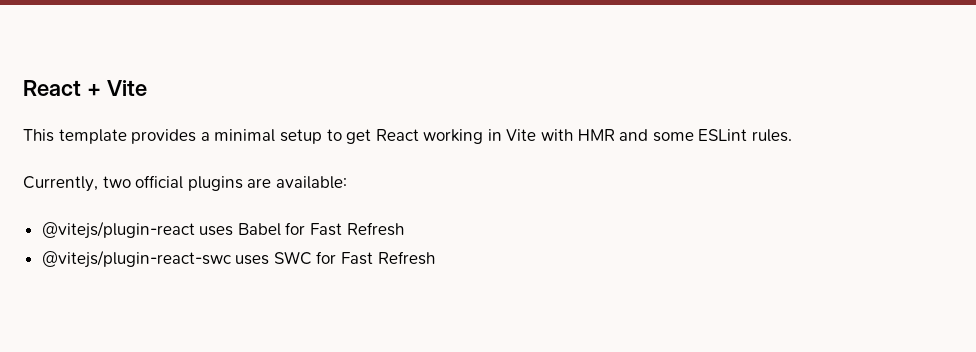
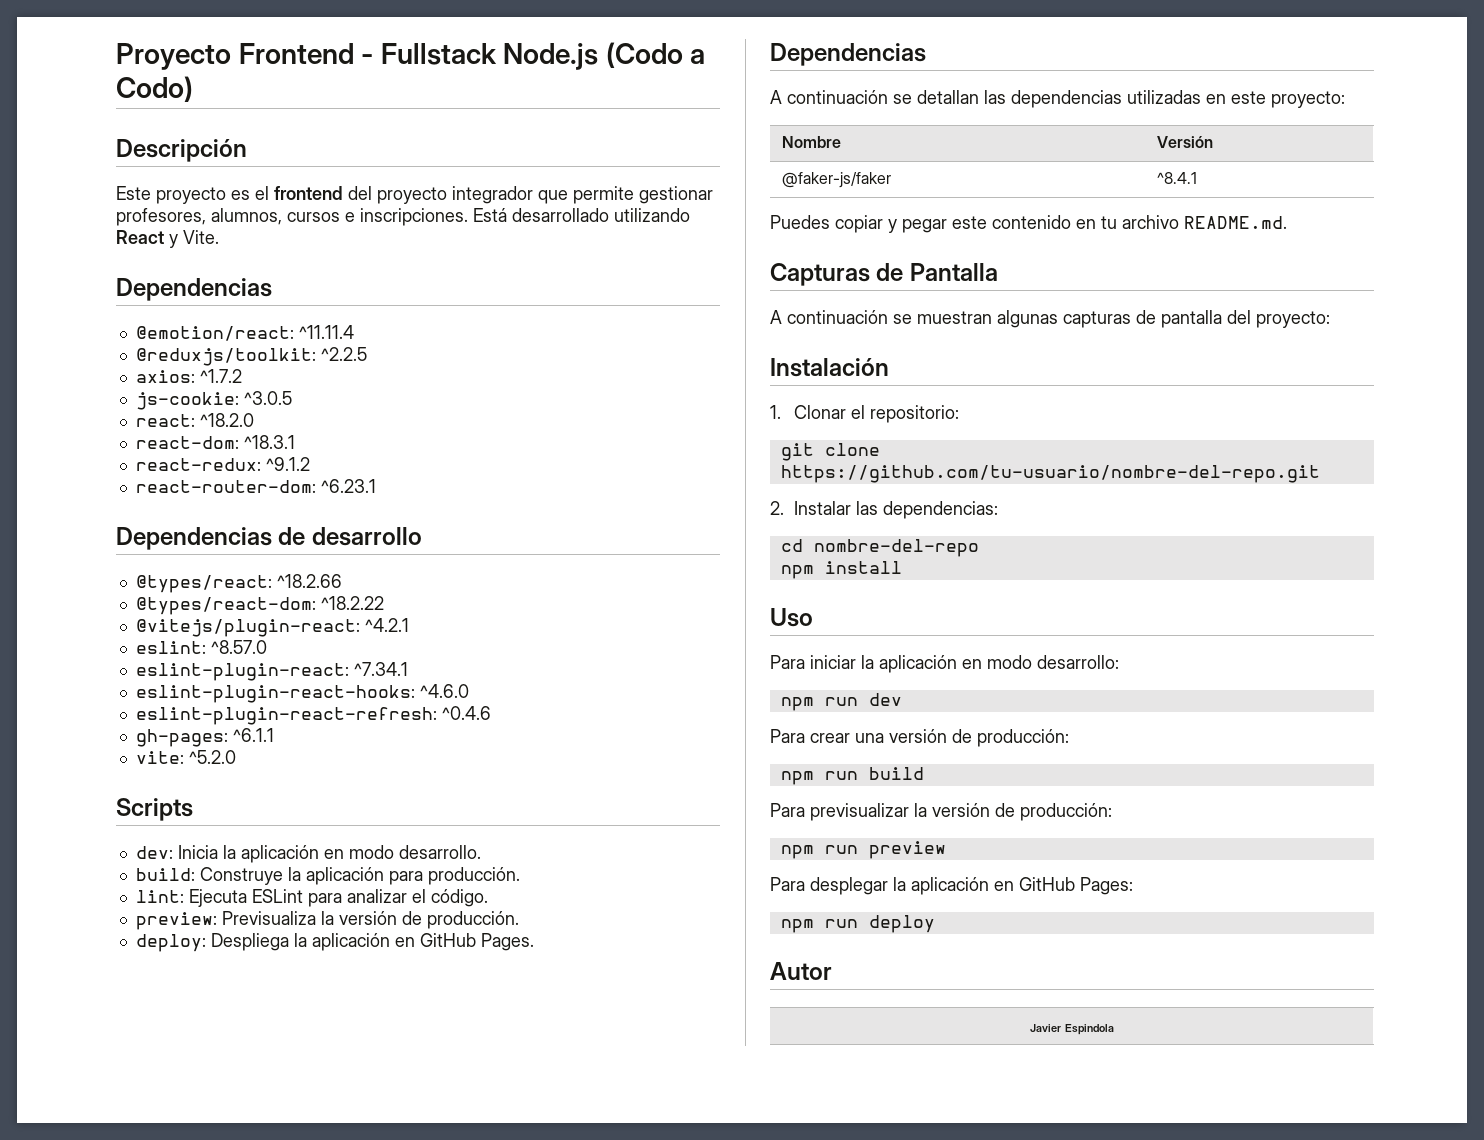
- React + Vite
- This template provides a minimal setup to get React working in Vite with HMR and some ESLint rules.
- Currently, two official plugins are available:
- @vitejs/plugin-react uses Babel for Fast Refresh
- @vitejs/plugin-react-swc uses SWC for Fast Refresh
+ Proyecto Frontend - Fullstack Node.js (Codo a Codo)
+ Descripción
+ Este proyecto es el frontend del proyecto integrador que permite gestionar profesores, alumnos, cursos e inscripciones. Está desarrollado utilizando React y Vite.
+ Dependencias
+ @emotion/react: ^11.11.4
+ @reduxjs/toolkit: ^2.2.5
+ axios: ^1.7.2
+ js-cookie: ^3.0.5
+ react: ^18.2.0
+ react-dom: ^18.3.1
+ react-redux: ^9.1.2
+ react-router-dom: ^6.23.1
+ Dependencias de desarrollo
+ @types/react: ^18.2.66
+ @types/react-dom: ^18.2.22
+ @vitejs/plugin-react: ^4.2.1
+ eslint: ^8.57.0
+ eslint-plugin-react: ^7.34.1
+ eslint-plugin-react-hooks: ^4.6.0
+ eslint-plugin-react-refresh: ^0.4.6
+ gh-pages: ^6.1.1
+ vite: ^5.2.0
+ Scripts
+ dev: Inicia la aplicación en modo desarrollo.
+ build: Construye la aplicación para producción.
+ lint: Ejecuta ESLint para analizar el código.
+ preview: Previsualiza la versión de producción.
+ deploy: Despliega la aplicación en GitHub Pages.
+ Dependencias
+ A continuación se detallan las dependencias utilizadas en este proyecto:
+ Nombre | Versión
+ @faker-js/faker | ^8.4.1
+ Puedes copiar y pegar este contenido en tu archivo README.md.
+ Capturas de Pantalla
+ A continuación se muestran algunas capturas de pantalla del proyecto:
+ Instalación
+ 1. Clonar el repositorio:
+ git clone https://github.com/tu-usuario/nombre-del-repo.git
+ 2. Instalar las dependencias:
+ cd nombre-del-repo
+ npm install
+ Uso
+ Para iniciar la aplicación en modo desarrollo:
+ npm run dev
+ Para crear una versión de producción:
+ npm run build
+ Para previsualizar la versión de producción:
+ npm run preview
+ Para desplegar la aplicación en GitHub Pages:
+ npm run deploy
+ Autor
+ Javier Espindola

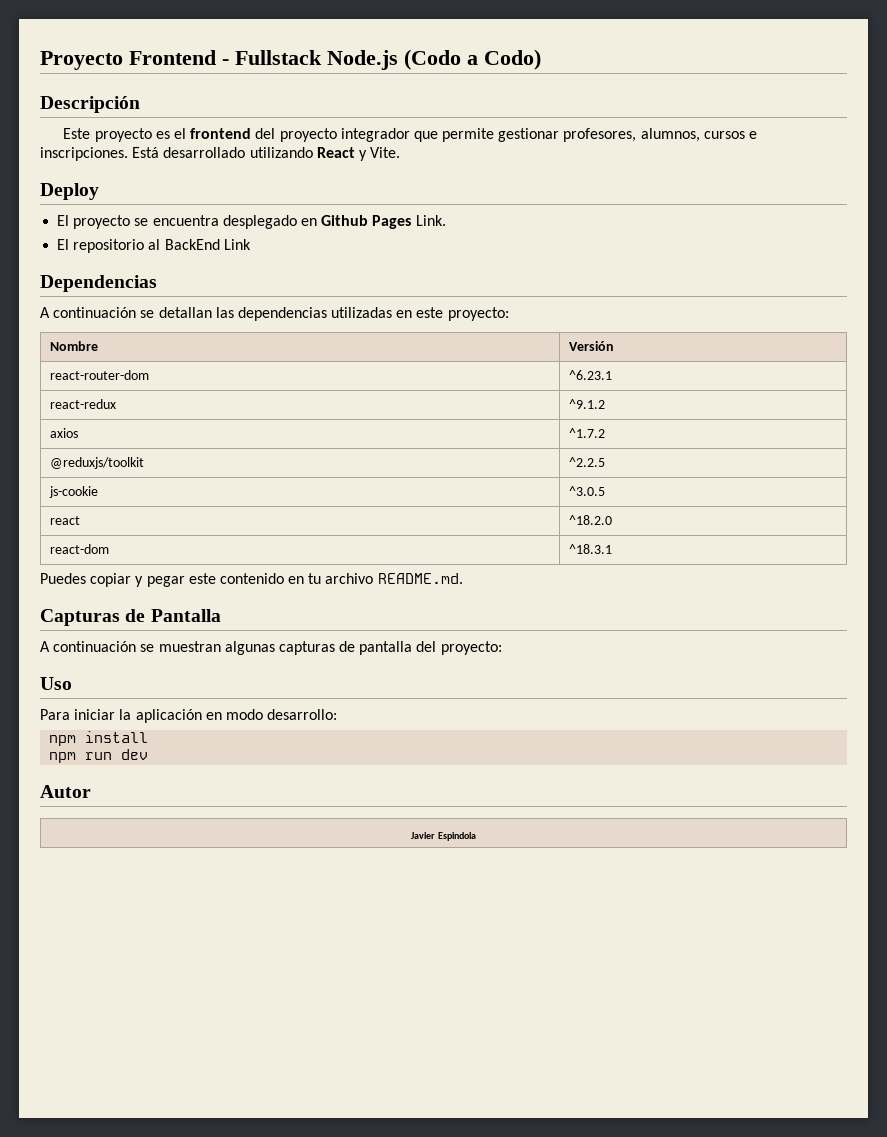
  Está desarrollado utilizando React y Vite.
- Dependencias
- @emotion/react: ^11.11.4
- @reduxjs/toolkit: ^2.2.5
- axios: ^1.7.2
- js-cookie: ^3.0.5
- react: ^18.2.0
- react-dom: ^18.3.1
- react-redux: ^9.1.2
- react-router-dom: ^6.23.1
- Dependencias de desarrollo
- @types/react: ^18.2.66
- @types/react-dom: ^18.2.22
- @vitejs/plugin-react: ^4.2.1
- eslint: ^8.57.0
- eslint-plugin-react: ^7.34.1
- eslint-plugin-react-hooks: ^4.6.0
- eslint-plugin-react-refresh: ^0.4.6
- gh-pages: ^6.1.1
- vite: ^5.2.0
- Scripts
- dev: Inicia la aplicación en modo desarrollo.
- build: Construye la aplicación para producción.
- lint: Ejecuta ESLint para analizar el código.
- preview: Previsualiza la versión de producción.
- deploy: Despliega la aplicación en GitHub Pages.
+ Deploy
+ El proyecto se encuentra desplegado en Github Pages Link.
+ El repositorio al BackEnd Link
- @faker-js/faker | ^8.4.1
+ react-router-dom | ^6.23.1
+ react-redux | ^9.1.2
+ axios | ^1.7.2
+ @reduxjs/toolkit | ^2.2.5
+ js-cookie | ^3.0.5
+ react | ^18.2.0
+ react-dom | ^18.3.1
- Instalación
- 1. Clonar el repositorio:
- git clone https://github.com/tu-usuario/nombre-del-repo.git
- 2. Instalar las dependencias:
- cd nombre-del-repo
- npm install
+ npm install
  npm run dev
- Para crear una versión de producción:
- npm run build
- Para previsualizar la versión de producción:
- npm run preview
- Para desplegar la aplicación en GitHub Pages:
- npm run deploy

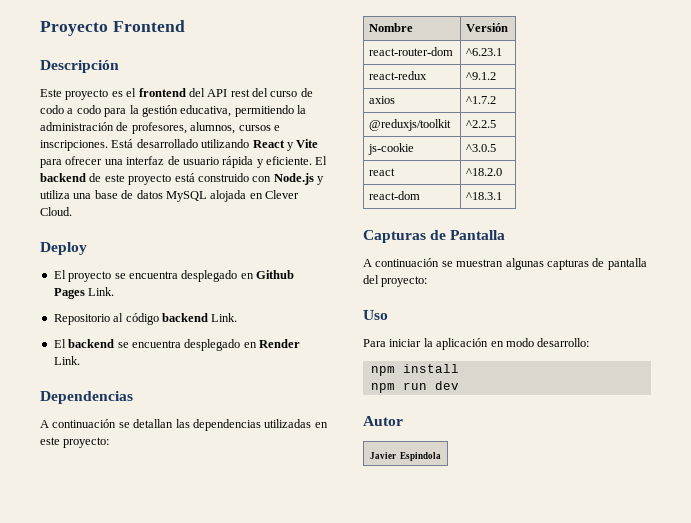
- Proyecto Frontend - Fullstack Node.js (Codo a Codo)
+ Proyecto Frontend
- Este proyecto es el frontend del proyecto integrador que permite gestionar profesores, alumnos, cursos e inscripciones.
+ Este proyecto es el frontend del API rest del curso de codo a codo para la gestión educativa, permitiendo la administración de profesores, alumnos, cursos e inscripciones.
- Está desarrollado utilizando React y Vite.
+ Está desarrollado utilizando React y Vite para ofrecer una interfaz de usuario rápida y eficiente. El backend de este proyecto está construido con Node.js y utiliza una base de datos MySQL alojada en Clever Cloud.
- El repositorio al BackEnd Link
+ Repositorio al código backend Link.
+ El backend se encuentra desplegado en Render Link.
- Puedes copiar y pegar este contenido en tu archivo README.md.

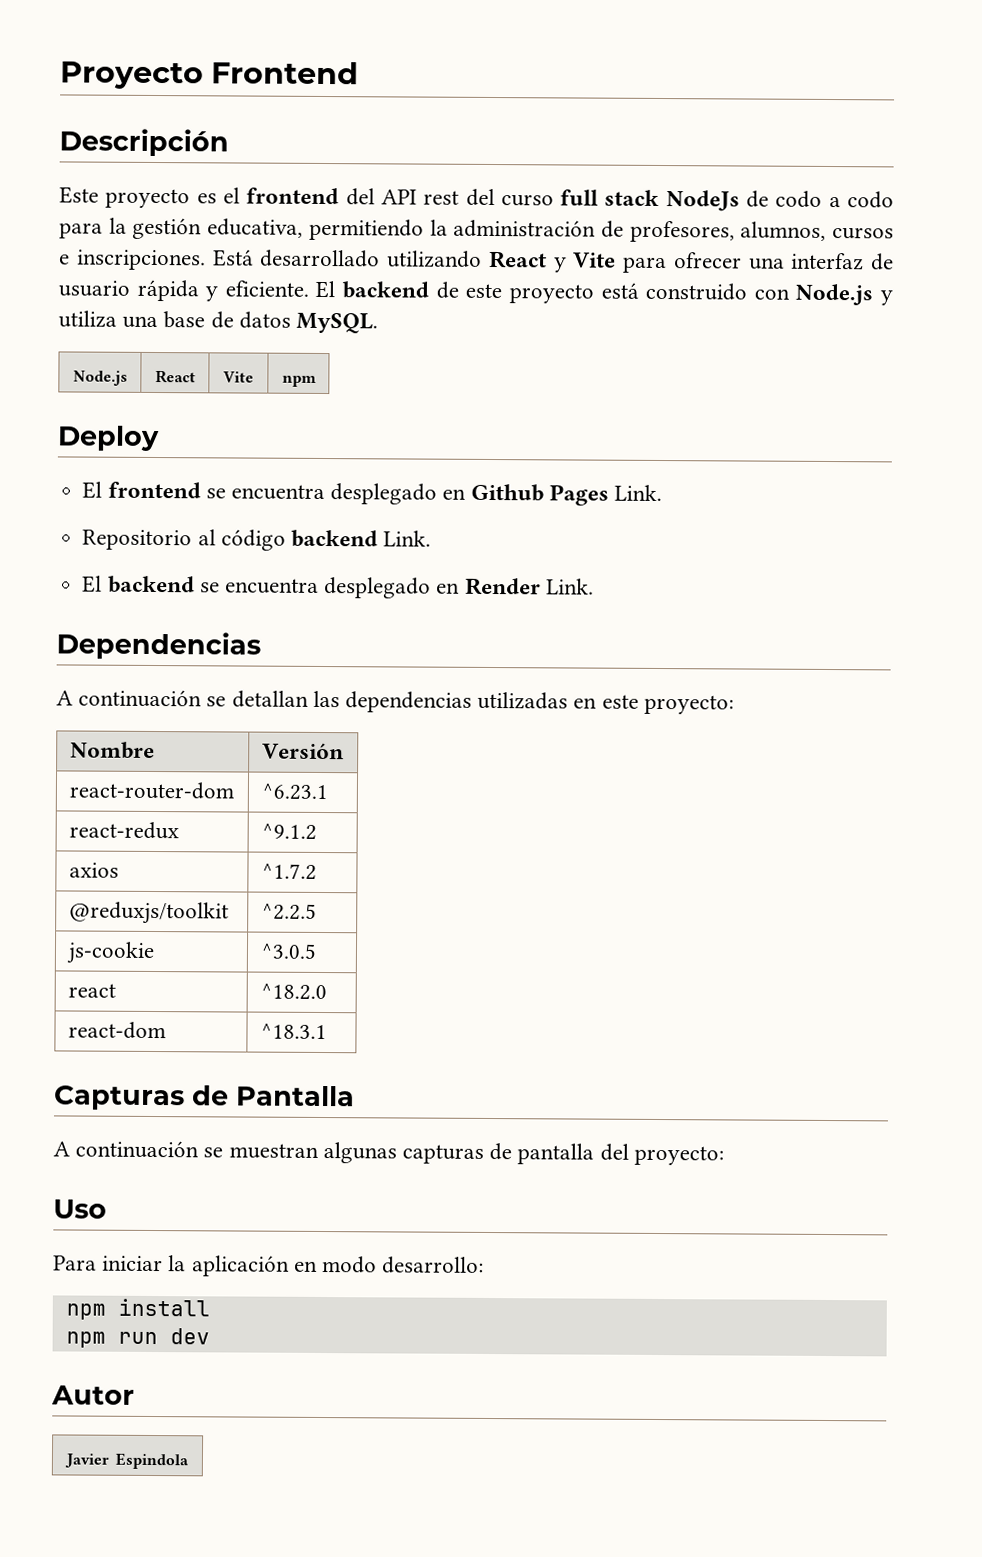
- Este proyecto es el frontend del API rest del curso de codo a codo para la gestión educativa, permitiendo la administración de profesores, alumnos, cursos e inscripciones.
+ Este proyecto es el frontend del API rest del curso full stack NodeJs de codo a codo para la gestión educativa, permitiendo la administración de profesores, alumnos, cursos e inscripciones.
- El backend de este proyecto está construido con Node.js y utiliza una base de datos MySQL alojada en Clever Cloud.
+ El backend de este proyecto está construido con Node.js y utiliza una base de datos MySQL.
+ Node.js | React | Vite | npm
- El proyecto se encuentra desplegado en Github Pages Link.
+ El frontend se encuentra desplegado en Github Pages Link.

